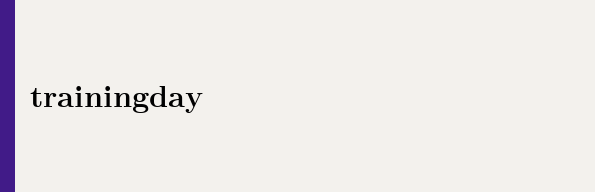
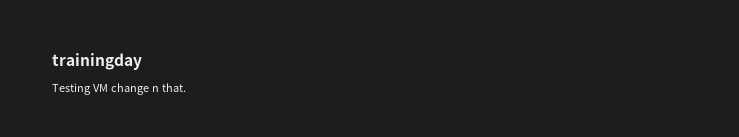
+ Testing VM change n that.

